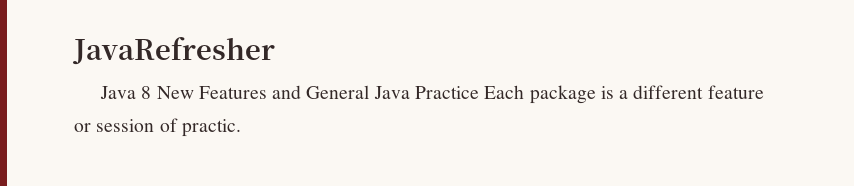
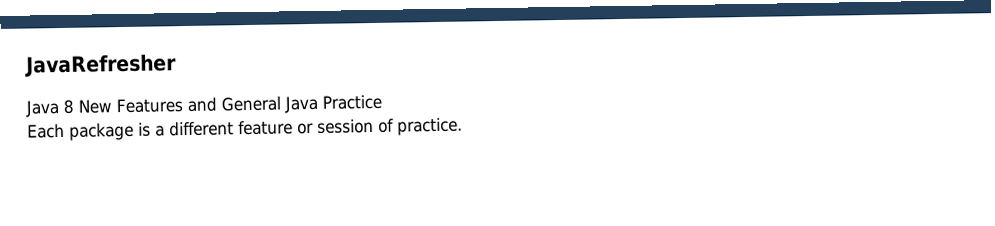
- Java 8 New Features and General Java Practice Each package is a different feature or session of practic.
+ Java 8 New Features and General Java Practice
+ Each package is a different feature or session of practice.

